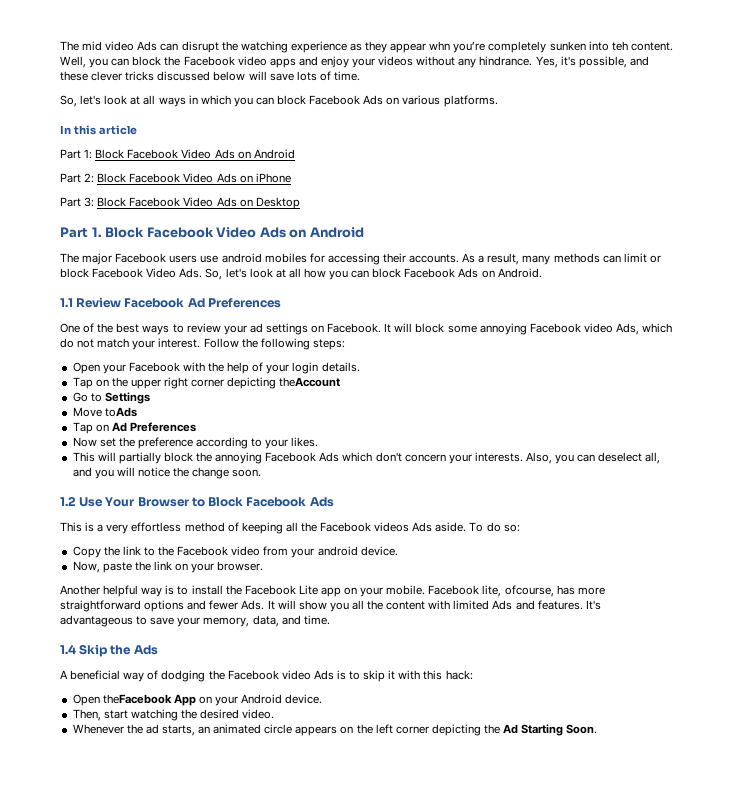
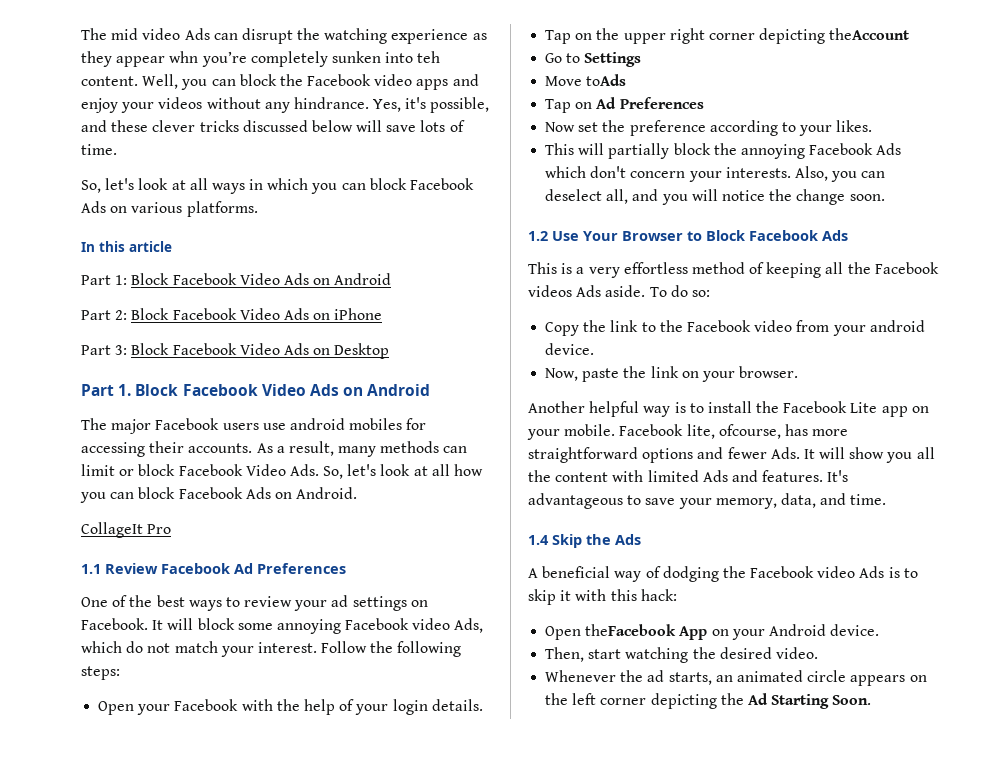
+ CollageIt Pro

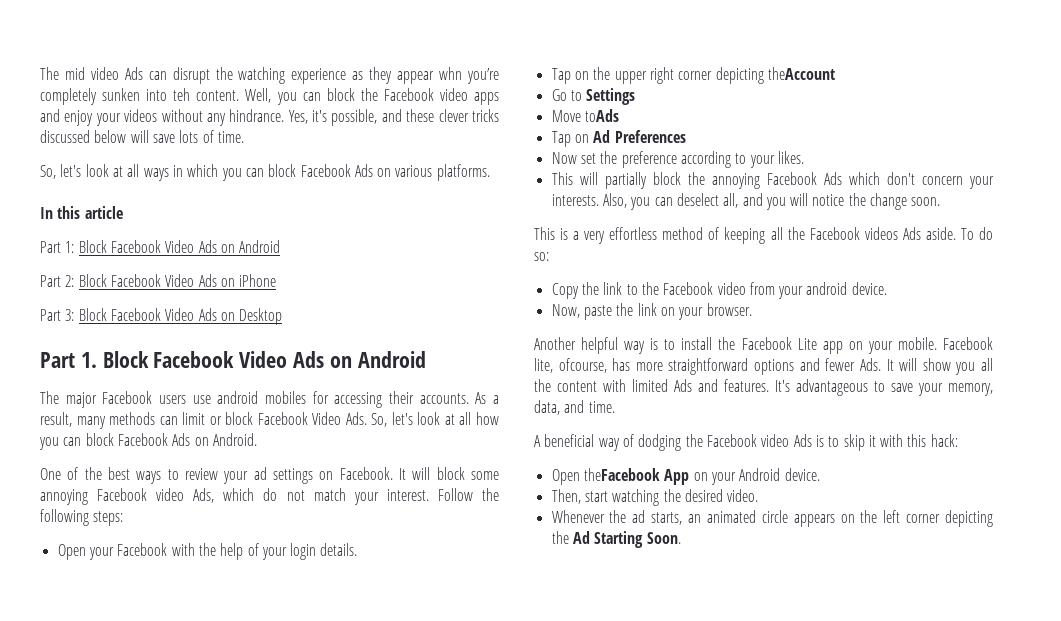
- CollageIt Pro
- 1.1 Review Facebook Ad Preferences
- 1.2 Use Your Browser to Block Facebook Ads
- 1.4 Skip the Ads

